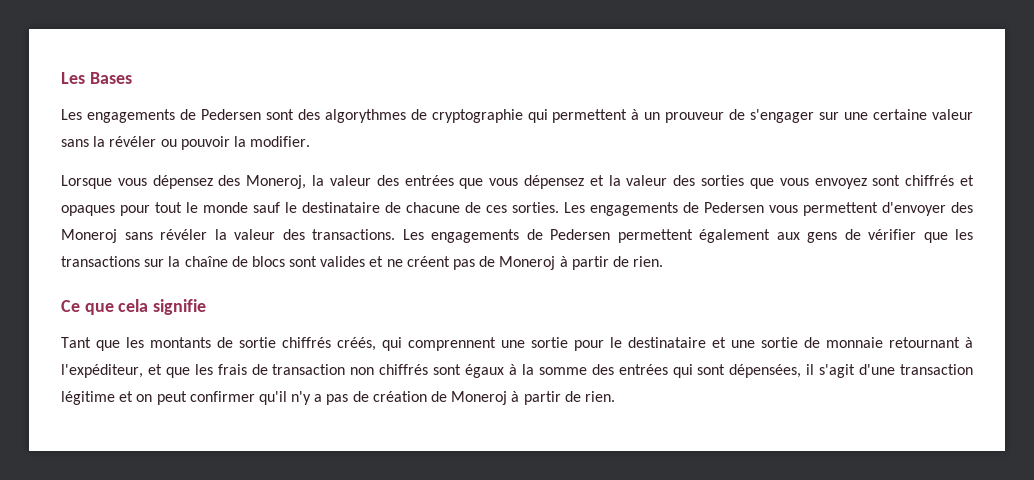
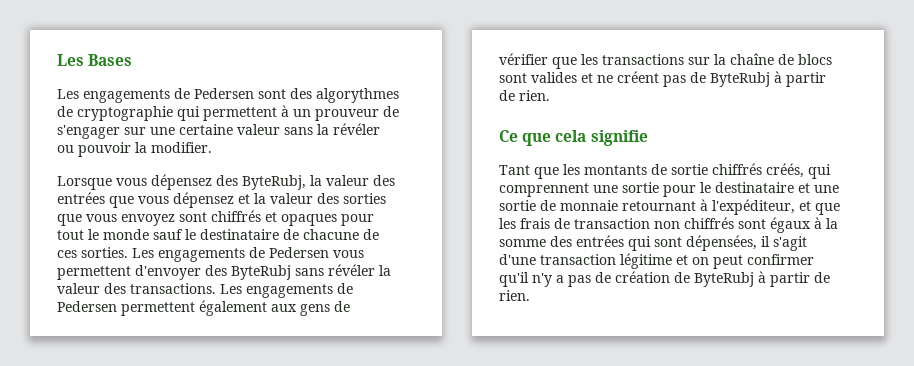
- Lorsque vous dépensez des Moneroj, la valeur des entrées que vous dépensez et la valeur des sorties que vous envoyez sont chiffrés et opaques pour tout le monde sauf le destinataire de chacune de ces sorties.
+ Lorsque vous dépensez des ByteRubj, la valeur des entrées que vous dépensez et la valeur des sorties que vous envoyez sont chiffrés et opaques pour tout le monde sauf le destinataire de chacune de ces sorties.
- Les engagements de Pedersen vous permettent d'envoyer des Moneroj sans révéler la valeur des transactions.
+ Les engagements de Pedersen vous permettent d'envoyer des ByteRubj sans révéler la valeur des transactions.
- Les engagements de Pedersen permettent également aux gens de vérifier que les transactions sur la chaîne de blocs sont valides et ne créent pas de Moneroj à partir de rien.
+ Les engagements de Pedersen permettent également aux gens de vérifier que les transactions sur la chaîne de blocs sont valides et ne créent pas de ByteRubj à partir de rien.
- Tant que les montants de sortie chiffrés créés, qui comprennent une sortie pour le destinataire et une sortie de monnaie retournant à l'expéditeur, et que les frais de transaction non chiffrés sont égaux à la somme des entrées qui sont dépensées, il s'agit d'une transaction légitime et on peut confirmer qu'il n'y a pas de création de Moneroj à partir de rien.
+ Tant que les montants de sortie chiffrés créés, qui comprennent une sortie pour le destinataire et une sortie de monnaie retournant à l'expéditeur, et que les frais de transaction non chiffrés sont égaux à la somme des entrées qui sont dépensées, il s'agit d'une transaction légitime et on peut confirmer qu'il n'y a pas de création de ByteRubj à partir de rien.

